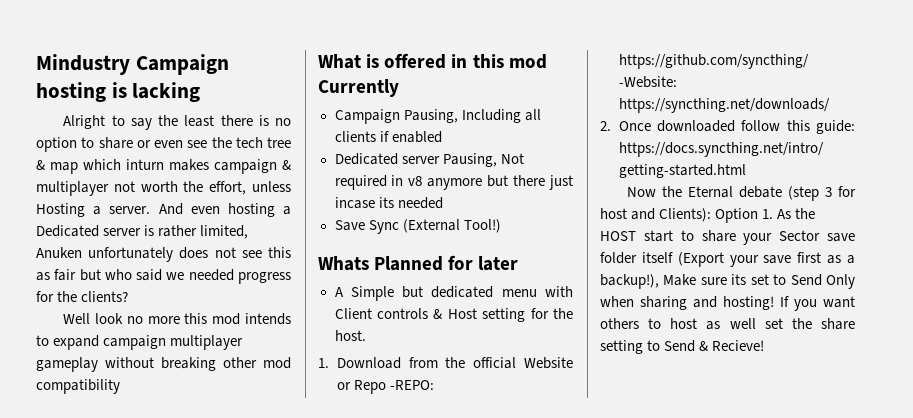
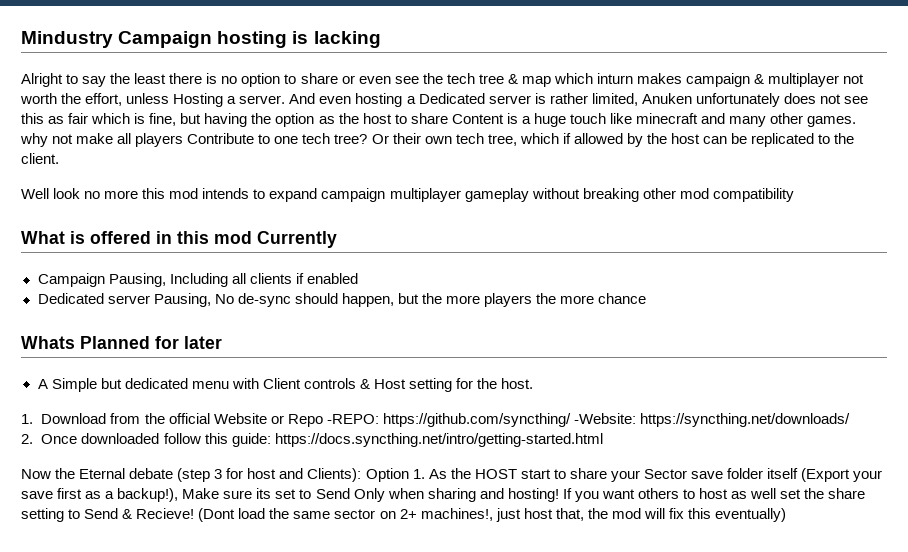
- And even hosting a Dedicated server is rather limited, Anuken unfortunately does not see this as fair but who said we needed progress for the clients?
+ And even hosting a Dedicated server is rather limited, Anuken unfortunately does not see this as fair which is fine, but having the option as the host to share Content is a huge touch like minecraft and many other games. why not make all players Contribute to one tech tree? Or their own tech tree, which if allowed by the host can be replicated to the client.
- Dedicated server Pausing, Not required in v8 anymore but there just incase its needed
- Save Sync (External Tool!)
+ Dedicated server Pausing, No de-sync should happen, but the more players the more chance
+ (Dont load the same sector on 2+ machines!, just host that, the mod will fix this eventually)

